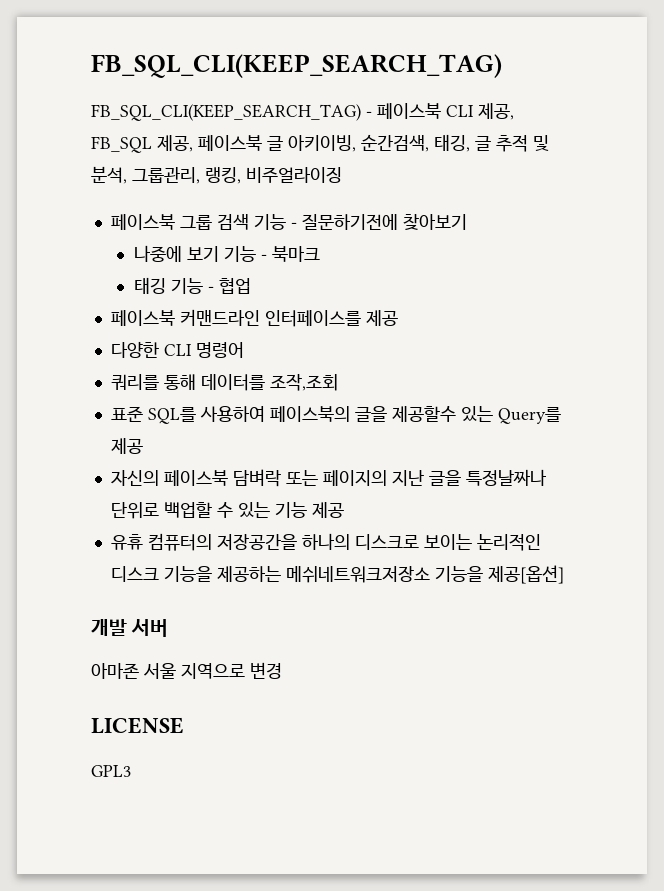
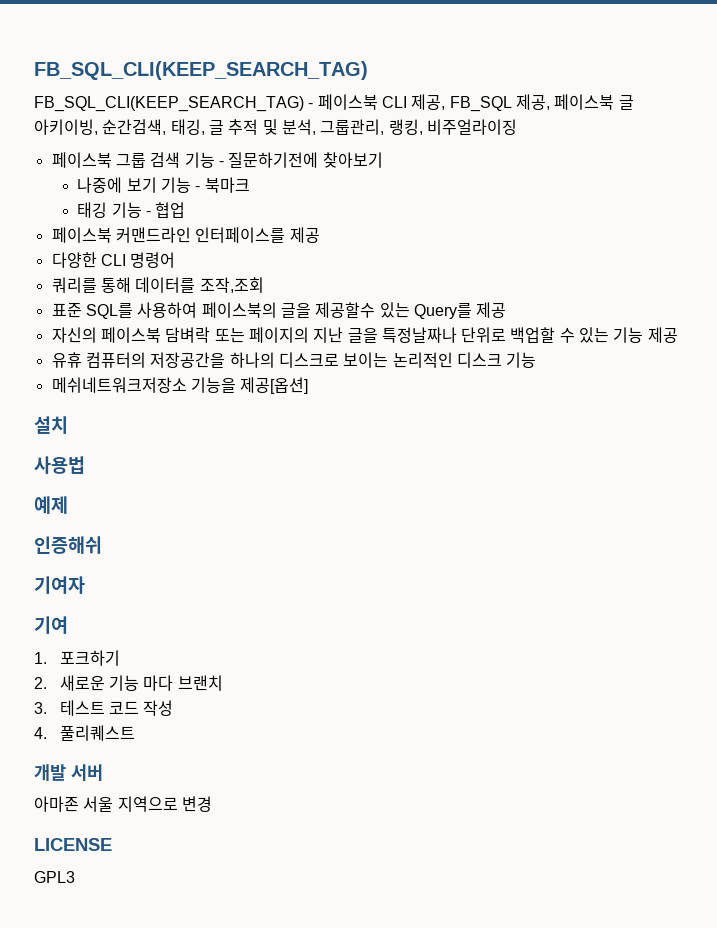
- 유휴 컴퓨터의 저장공간을 하나의 디스크로 보이는 논리적인 디스크 기능을 제공하는 메쉬네트워크저장소 기능을 제공[옵션]
+ 유휴 컴퓨터의 저장공간을 하나의 디스크로 보이는 논리적인 디스크 기능
+ 메쉬네트워크저장소 기능을 제공[옵션]
+ 설치
+ 사용법
+ 예제
+ 인증해쉬
+ 기여자
+ 기여
+ 1. 포크하기
+ 2. 새로운 기능 마다 브랜치
+ 3. 테스트 코드 작성
+ 4. 풀리퀘스트

